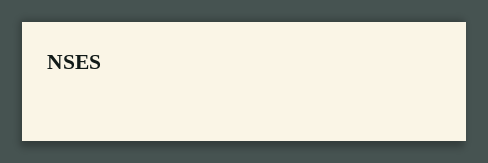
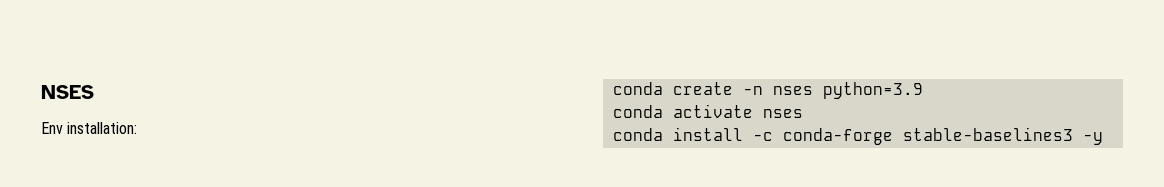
+ Env installation:
+ conda create -n nses python=3.9
+ conda activate nses
+ conda install -c conda-forge stable-baselines3 -y

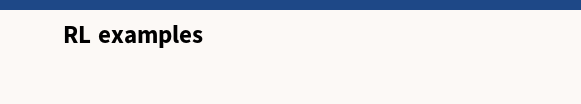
- NSES
- Env installation:
- conda create -n nses python=3.9
- conda activate nses
- conda install -c conda-forge stable-baselines3 -y
+ RL examples

